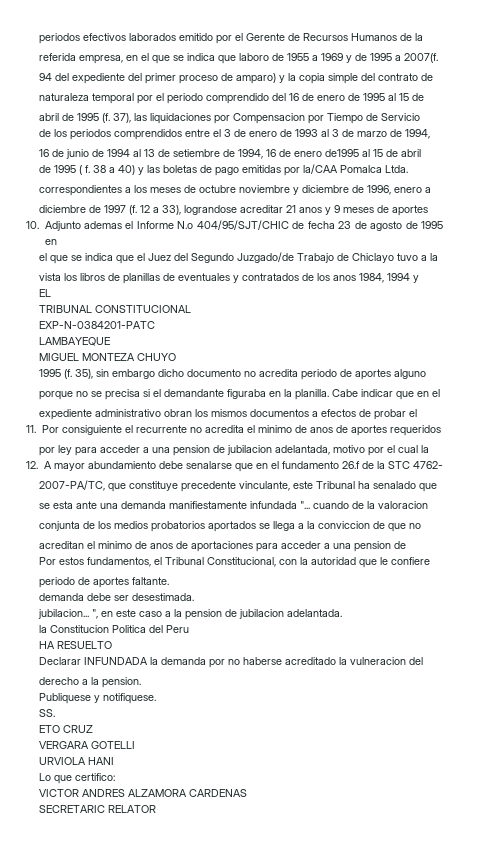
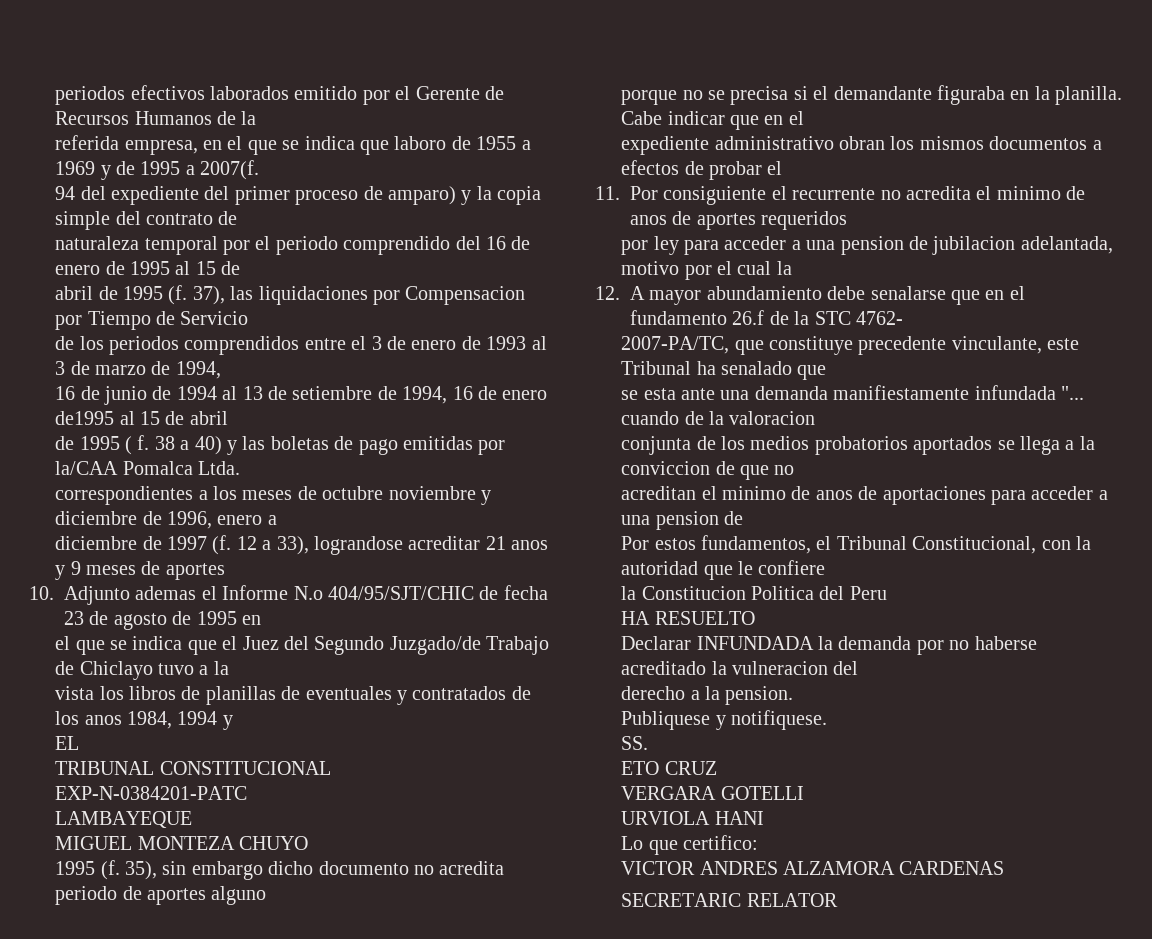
- periodo de aportes faltante.
- demanda debe ser desestimada.
- jubilacion... ", en este caso a la pension de jubilacion adelantada.

